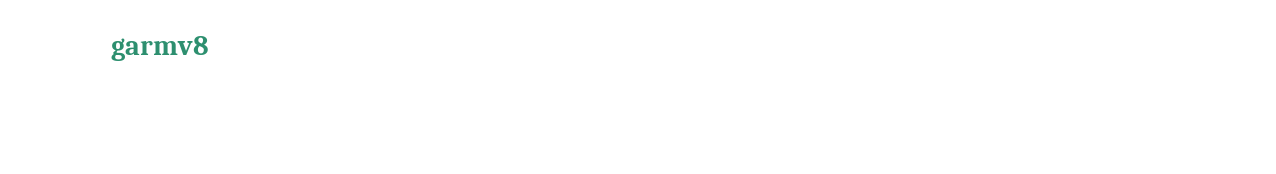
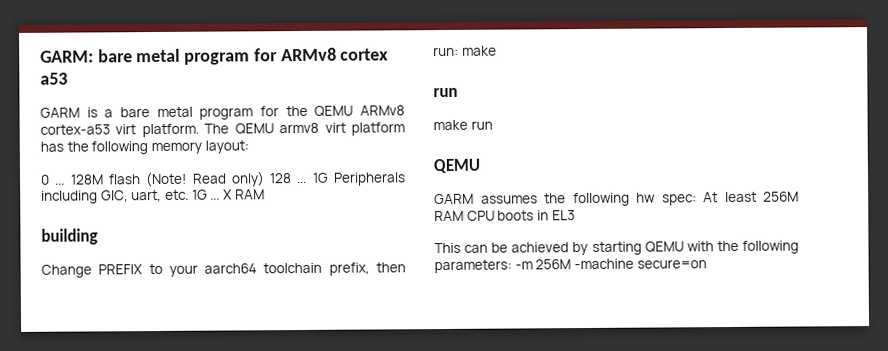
- garmv8
+ GARM: bare metal program for ARMv8 cortex a53
+ GARM is a bare metal program for the QEMU ARMv8 cortex-a53 virt platform. The QEMU armv8 virt platform has the following memory layout:
+ 0 ... 128M flash (Note! Read only) 128 ... 1G Peripherals including GIC, uart, etc. 1G ... X RAM
+ building
+ Change PREFIX to your aarch64 toolchain prefix, then run: make
+ run
+ make run
+ QEMU
+ GARM assumes the following hw spec: At least 256M RAM CPU boots in EL3
+ This can be achieved by starting QEMU with the following parameters: -m 256M -machine secure=on

